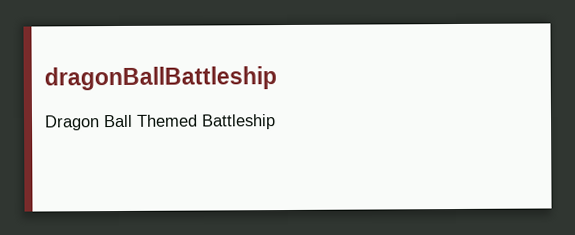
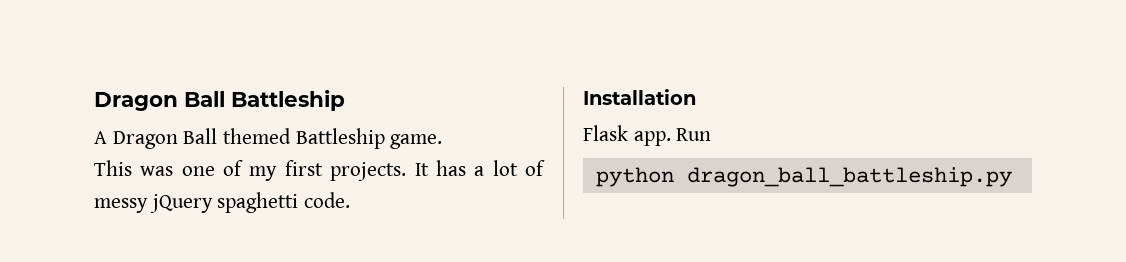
- dragonBallBattleship
- Dragon Ball Themed Battleship
+ Dragon Ball Battleship
+ A Dragon Ball themed Battleship game.
+ This was one of my first projects. It has a lot of messy jQuery spaghetti code.
+ Installation
+ Flask app. Run
+ python dragon_ball_battleship.py

